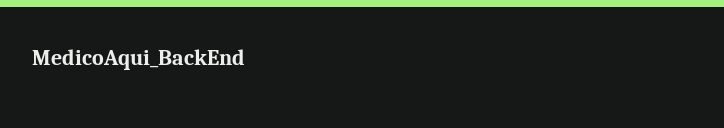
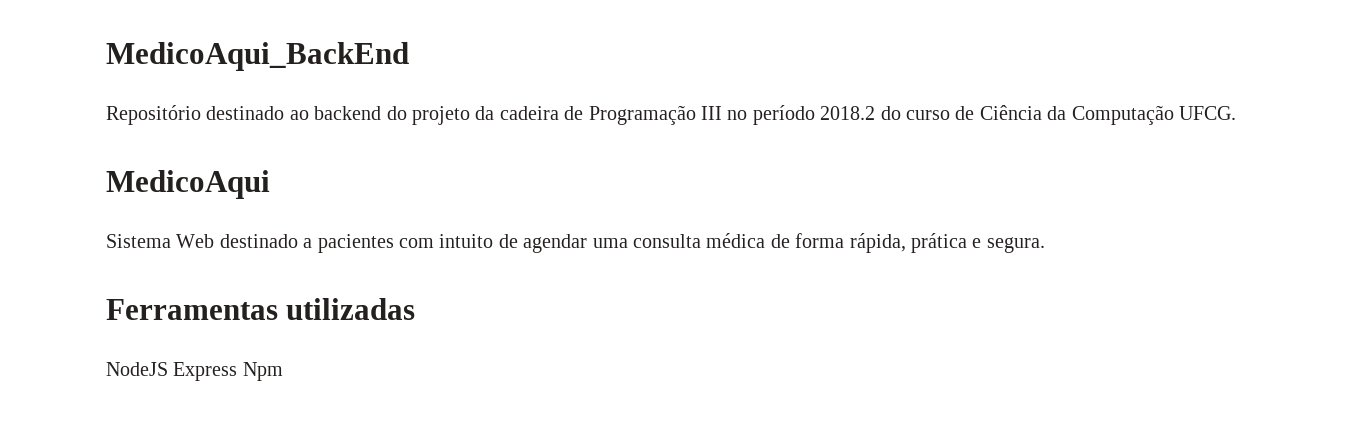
+ Repositório destinado ao backend do projeto da cadeira de Programação III no período 2018.2 do curso de Ciência da Computação UFCG.
+ MedicoAqui
+ Sistema Web destinado a pacientes com intuito de agendar uma consulta médica de forma rápida, prática e segura.
+ Ferramentas utilizadas
+ NodeJS Express Npm

